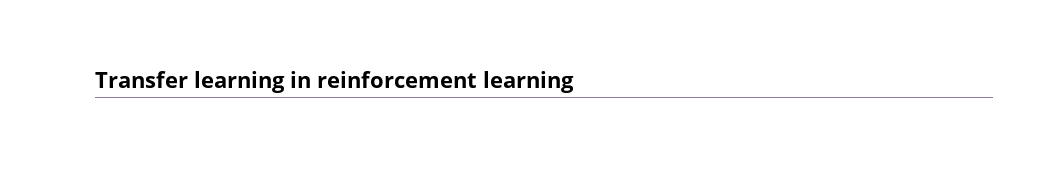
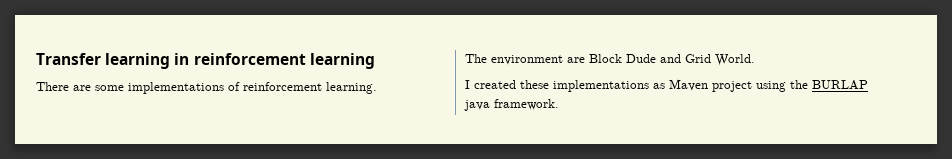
+ There are some implementations of reinforcement learning.
+ The environment are Block Dude and Grid World.
+ I created these implementations as Maven project using the BURLAP java framework.

